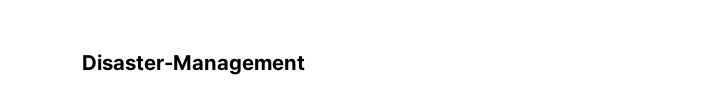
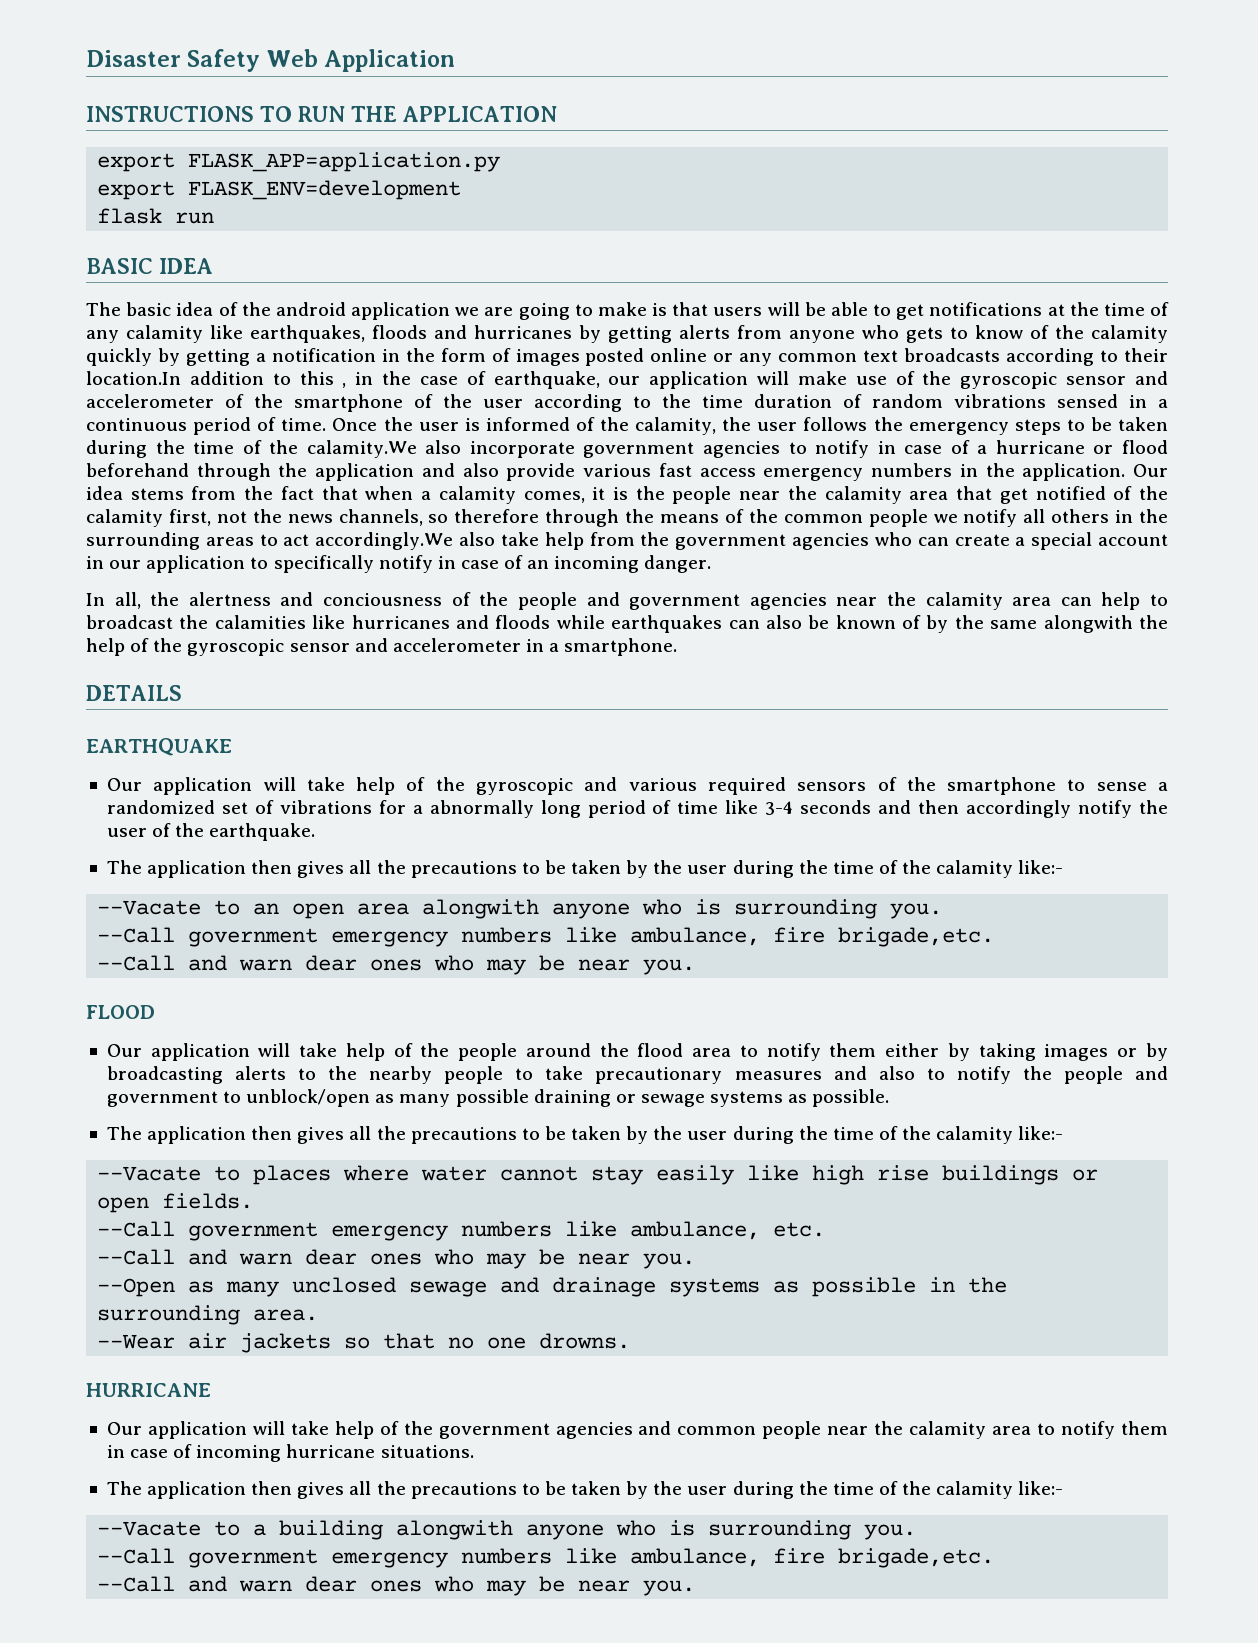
- Disaster-Management
+ Disaster Safety Web Application
+ INSTRUCTIONS TO RUN THE APPLICATION
+ export FLASK_APP=application.py
+ export FLASK_ENV=development
+ flask run
+ BASIC IDEA
+ The basic idea of the android application we are going to make is that users will be able to get notifications at the time of any calamity like earthquakes, floods and hurricanes by getting alerts from anyone who gets to know of the calamity quickly by getting a notification in the form of images posted online or any common text broadcasts according to their location.In addition to this , in the case of earthquake, our application will make use of the gyroscopic sensor and accelerometer of the smartphone of the user according to the time duration of random vibrations sensed in a continuous period of time. Once the user is informed of the calamity, the user follows the emergency steps to be taken during the time of the calamity.We also incorporate government agencies to notify in case of a hurricane or flood beforehand through the application and also provide various fast access emergency numbers in the application. Our idea stems from the fact that when a calamity comes, it is the people near the calamity area that get notified of the calamity first, not the news channels, so therefore through the means of the common people we notify all others in the surrounding areas to act accordingly.We also take help from the government agencies who can create a special account in our application to specifically notify in case of an incoming danger.
+ In all, the alertness and conciousness of the people and government agencies near the calamity area can help to broadcast the calamities like hurricanes and floods while earthquakes can also be known of by the same alongwith the help of the gyroscopic sensor and accelerometer in a smartphone.
+ DETAILS
+ EARTHQUAKE
+ Our application will take help of the gyroscopic and various required sensors of the smartphone to sense a randomized set of vibrations for a abnormally long period of time like 3-4 seconds and then accordingly notify the user of the earthquake.
+ The application then gives all the precautions to be taken by the user during the time of the calamity like:-
+ --Vacate to an open area alongwith anyone who is surrounding you.
+ --Call government emergency numbers like ambulance, fire brigade,etc.
+ --Call and warn dear ones who may be near you.
+ FLOOD
+ Our application will take help of the people around the flood area to notify them either by taking images or by broadcasting alerts to the nearby people to take precautionary measures and also to notify the people and government to unblock/open as many possible draining or sewage systems as possible.
+ The application then gives all the precautions to be taken by the user during the time of the calamity like:-
+ --Vacate to places where water cannot stay easily like high rise buildings or open fields.
+ --Call government emergency numbers like ambulance, etc.
+ --Call and warn dear ones who may be near you.
+ --Open as many unclosed sewage and drainage systems as possible in the surrounding area.
+ --Wear air jackets so that no one drowns.
+ HURRICANE
+ Our application will take help of the government agencies and common people near the calamity area to notify them in case of incoming hurricane situations.
+ The application then gives all the precautions to be taken by the user during the time of the calamity like:-
+ --Vacate to a building alongwith anyone who is surrounding you.
+ --Call government emergency numbers like ambulance, fire brigade,etc.
+ --Call and warn dear ones who may be near you.

